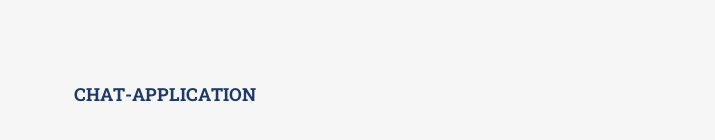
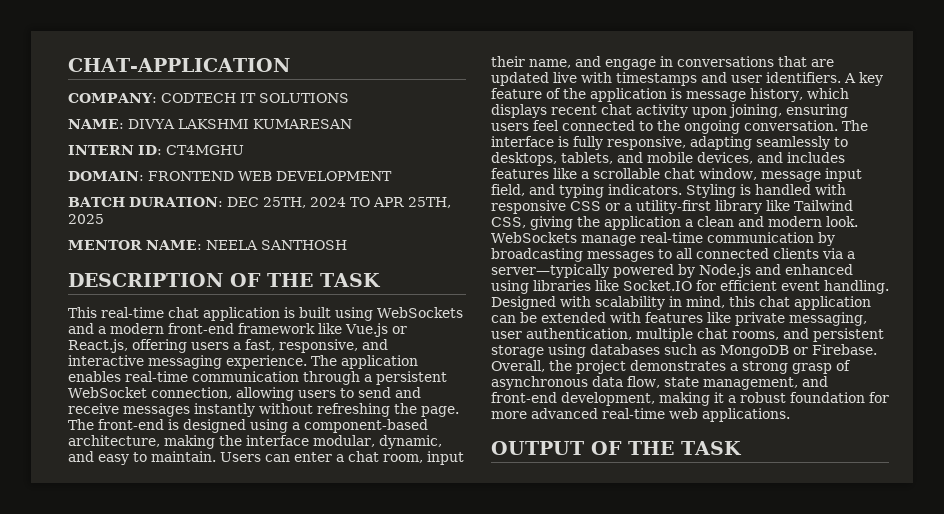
+ COMPANY: CODTECH IT SOLUTIONS
+ NAME: DIVYA LAKSHMI KUMARESAN
+ INTERN ID: CT4MGHU
+ DOMAIN: FRONTEND WEB DEVELOPMENT
+ BATCH DURATION: DEC 25TH, 2024 TO APR 25TH, 2025
+ MENTOR NAME: NEELA SANTHOSH
+ DESCRIPTION OF THE TASK
+ This real-time chat application is built using WebSockets and a modern front-end framework like Vue.js or React.js, offering users a fast, responsive, and interactive messaging experience. The application enables real-time communication through a persistent WebSocket connection, allowing users to send and receive messages instantly without refreshing the page. The front-end is designed using a component-based architecture, making the interface modular, dynamic, and easy to maintain. Users can enter a chat room, input their name, and engage in conversations that are updated live with timestamps and user identifiers. A key feature of the application is message history, which displays recent chat activity upon joining, ensuring users feel connected to the ongoing conversation. The interface is fully responsive, adapting seamlessly to desktops, tablets, and mobile devices, and includes features like a scrollable chat window, message input field, and typing indicators. Styling is handled with responsive CSS or a utility-first library like Tailwind CSS, giving the application a clean and modern look. WebSockets manage real-time communication by broadcasting messages to all connected clients via a server—typically powered by Node.js and enhanced using libraries like Socket.IO for efficient event handling. Designed with scalability in mind, this chat application can be extended with features like private messaging, user authentication, multiple chat rooms, and persistent storage using databases such as MongoDB or Firebase. Overall, the project demonstrates a strong grasp of asynchronous data flow, state management, and front-end development, making it a robust foundation for more advanced real-time web applications.
+ OUTPUT OF THE TASK

